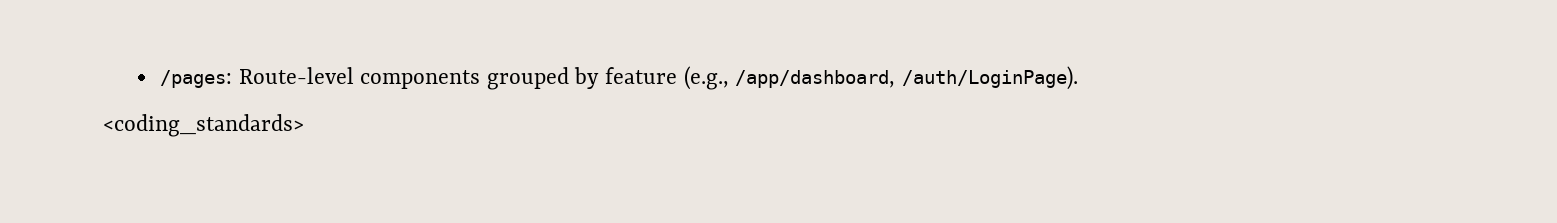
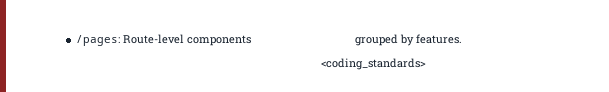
- /pages: Route-level components grouped by feature (e.g., /app/dashboard, /auth/LoginPage).
+ /pages: Route-level components grouped by features.

